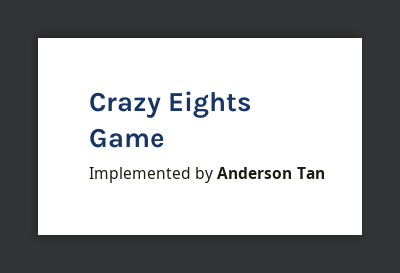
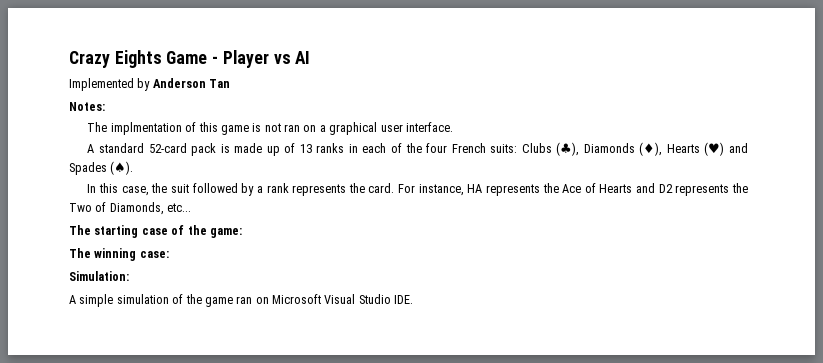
- Crazy Eights Game
+ Crazy Eights Game - Player vs AI
+ Notes:
+ The implmentation of this game is not ran on a graphical user interface.
+ A standard 52-card pack is made up of 13 ranks in each of the four French suits: Clubs (♣), Diamonds (♦), Hearts (♥) and Spades (♠).
+ In this case, the suit followed by a rank represents the card. For instance, HA represents the Ace of Hearts and D2 represents the Two of Diamonds, etc...
+ The starting case of the game:
+ The winning case:
+ Simulation:
+ A simple simulation of the game ran on Microsoft Visual Studio IDE.

